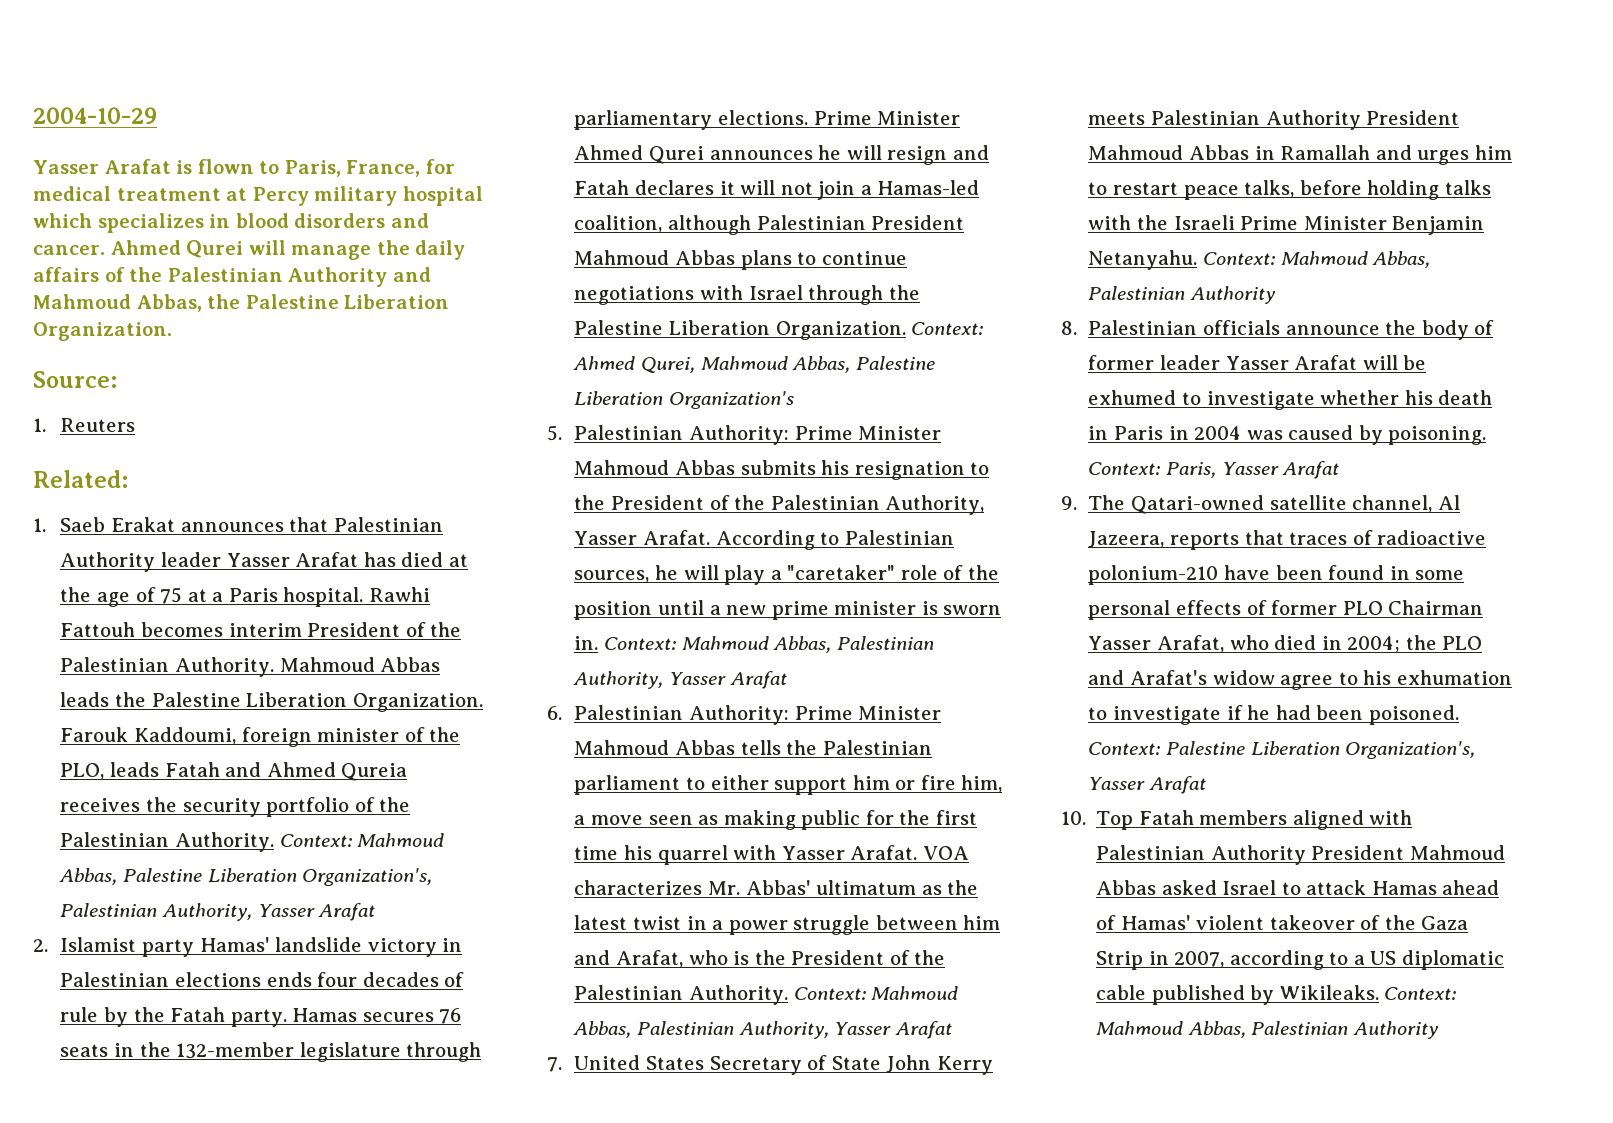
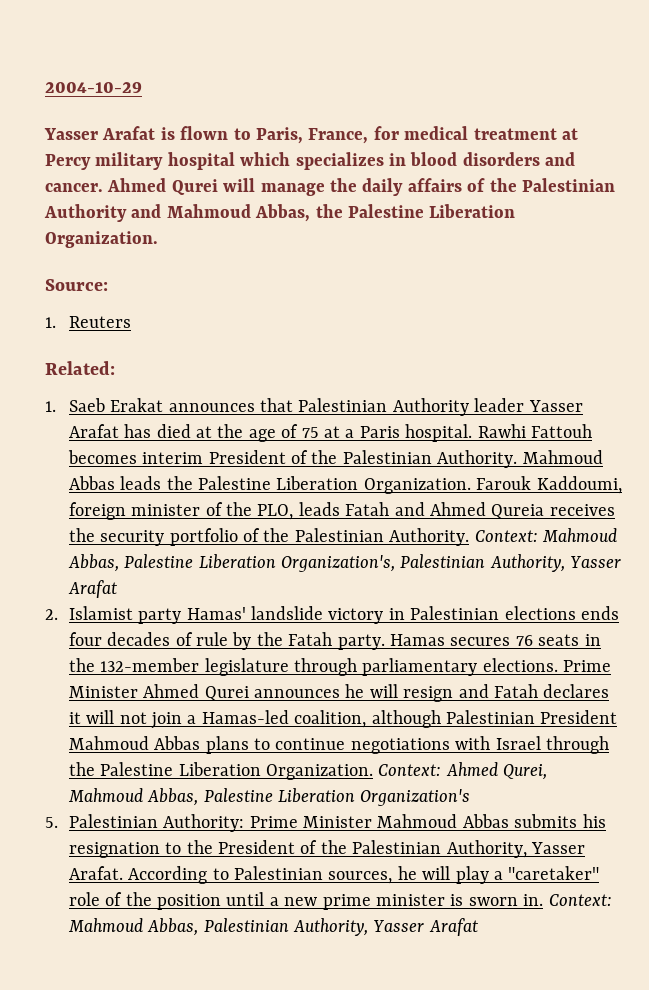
- 6. Palestinian Authority: Prime Minister Mahmoud Abbas tells the Palestinian parliament to either support him or fire him, a move seen as making public for the first time his quarrel with Yasser Arafat. VOA characterizes Mr. Abbas' ultimatum as the latest twist in a power struggle between him and Arafat, who is the President of the Palestinian Authority. Context: Mahmoud Abbas, Palestinian Authority, Yasser Arafat
- 7. United States Secretary of State John Kerry meets Palestinian Authority President Mahmoud Abbas in Ramallah and urges him to restart peace talks, before holding talks with the Israeli Prime Minister Benjamin Netanyahu. Context: Mahmoud Abbas, Palestinian Authority
- 8. Palestinian officials announce the body of former leader Yasser Arafat will be exhumed to investigate whether his death in Paris in 2004 was caused by poisoning. Context: Paris, Yasser Arafat
- 9. The Qatari-owned satellite channel, Al Jazeera, reports that traces of radioactive polonium-210 have been found in some personal effects of former PLO Chairman Yasser Arafat, who died in 2004; the PLO and Arafat's widow agree to his exhumation to investigate if he had been poisoned. Context: Palestine Liberation Organization's, Yasser Arafat
- 10. Top Fatah members aligned with Palestinian Authority President Mahmoud Abbas asked Israel to attack Hamas ahead of Hamas' violent takeover of the Gaza Strip in 2007, according to a US diplomatic cable published by Wikileaks. Context: Mahmoud Abbas, Palestinian Authority

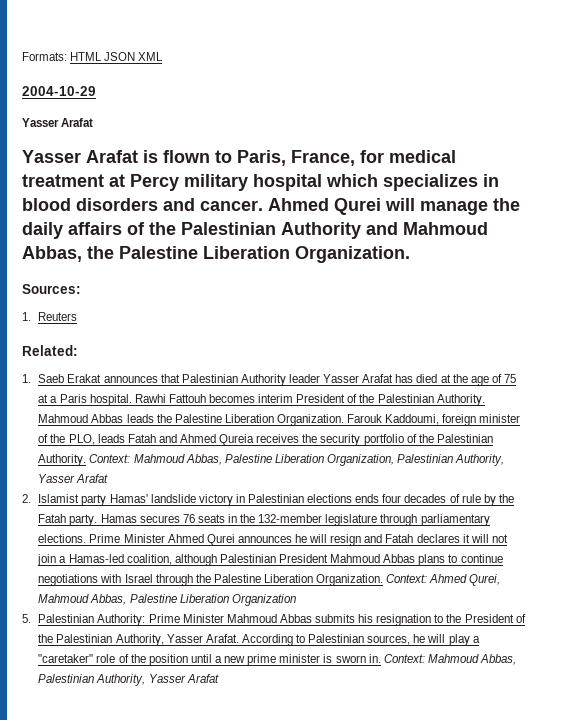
+ Formats: HTML JSON XML
  2004-10-29
+ Yasser Arafat
- Source:
+ Sources:
- Context: Mahmoud Abbas, Palestine Liberation Organization's, Palestinian Authority, Yasser Arafat
+ Context: Mahmoud Abbas, Palestine Liberation Organization, Palestinian Authority, Yasser Arafat
- Context: Ahmed Qurei, Mahmoud Abbas, Palestine Liberation Organization's
+ Context: Ahmed Qurei, Mahmoud Abbas, Palestine Liberation Organization

